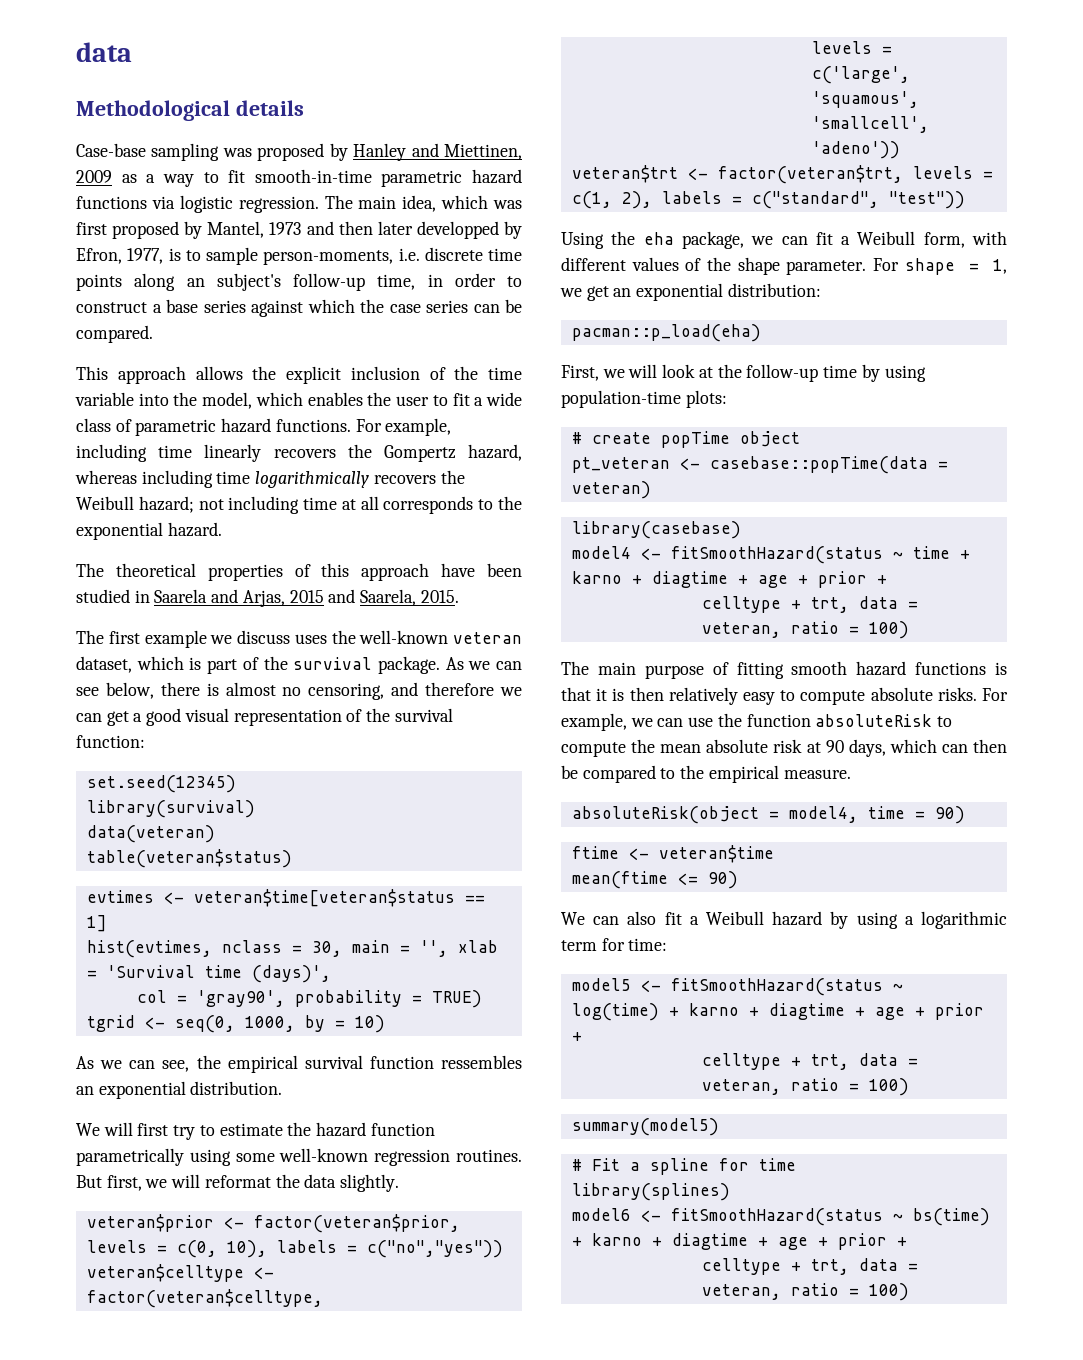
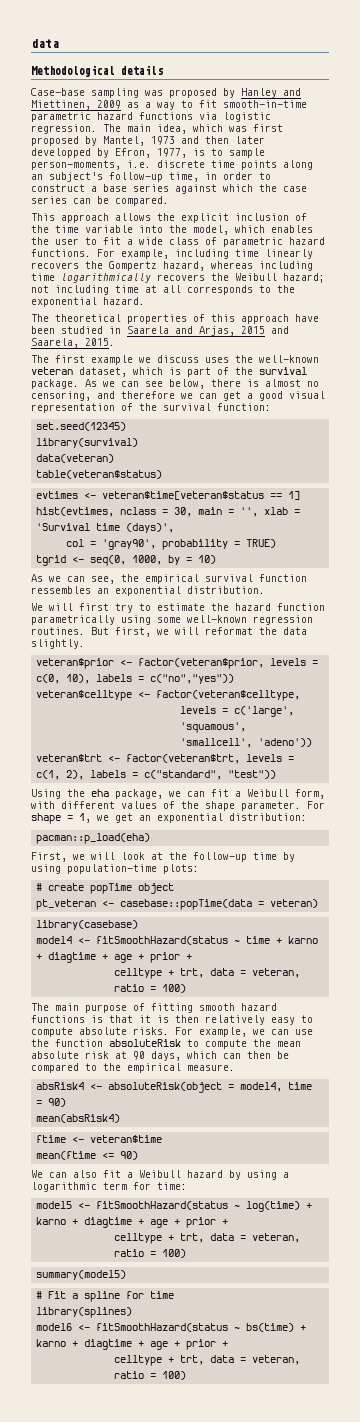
- absoluteRisk(object = model4, time = 90)
+ absRisk4 <- absoluteRisk(object = model4, time = 90)
+ mean(absRisk4)

